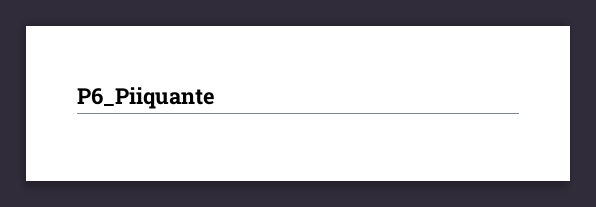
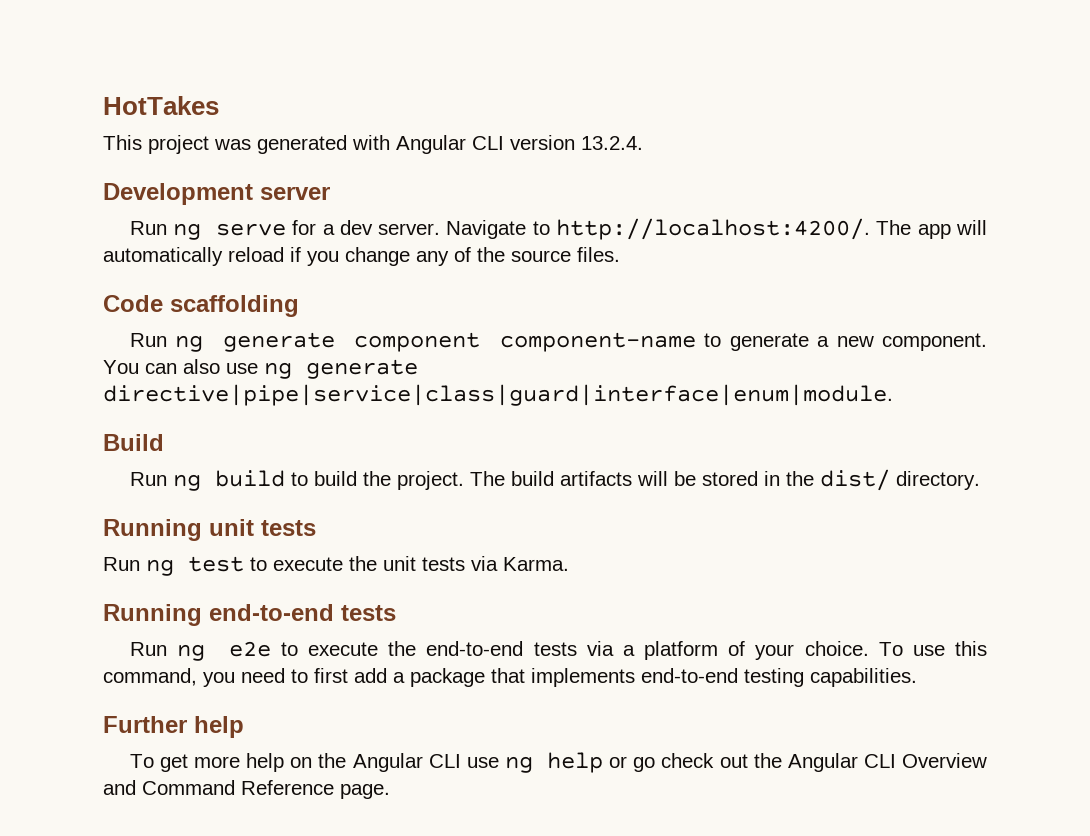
- P6_Piiquante
+ HotTakes
+ This project was generated with Angular CLI version 13.2.4.
+ Development server
+ Run ng serve for a dev server. Navigate to http://localhost:4200/. The app will automatically reload if you change any of the source files.
+ Code scaffolding
+ Run ng generate component component-name to generate a new component. You can also use ng generate directive|pipe|service|class|guard|interface|enum|module.
+ Build
+ Run ng build to build the project. The build artifacts will be stored in the dist/ directory.
+ Running unit tests
+ Run ng test to execute the unit tests via Karma.
+ Running end-to-end tests
+ Run ng e2e to execute the end-to-end tests via a platform of your choice. To use this command, you need to first add a package that implements end-to-end testing capabilities.
+ Further help
+ To get more help on the Angular CLI use ng help or go check out the Angular CLI Overview and Command Reference page.

